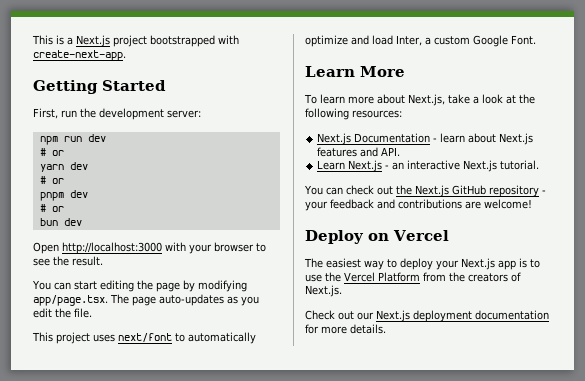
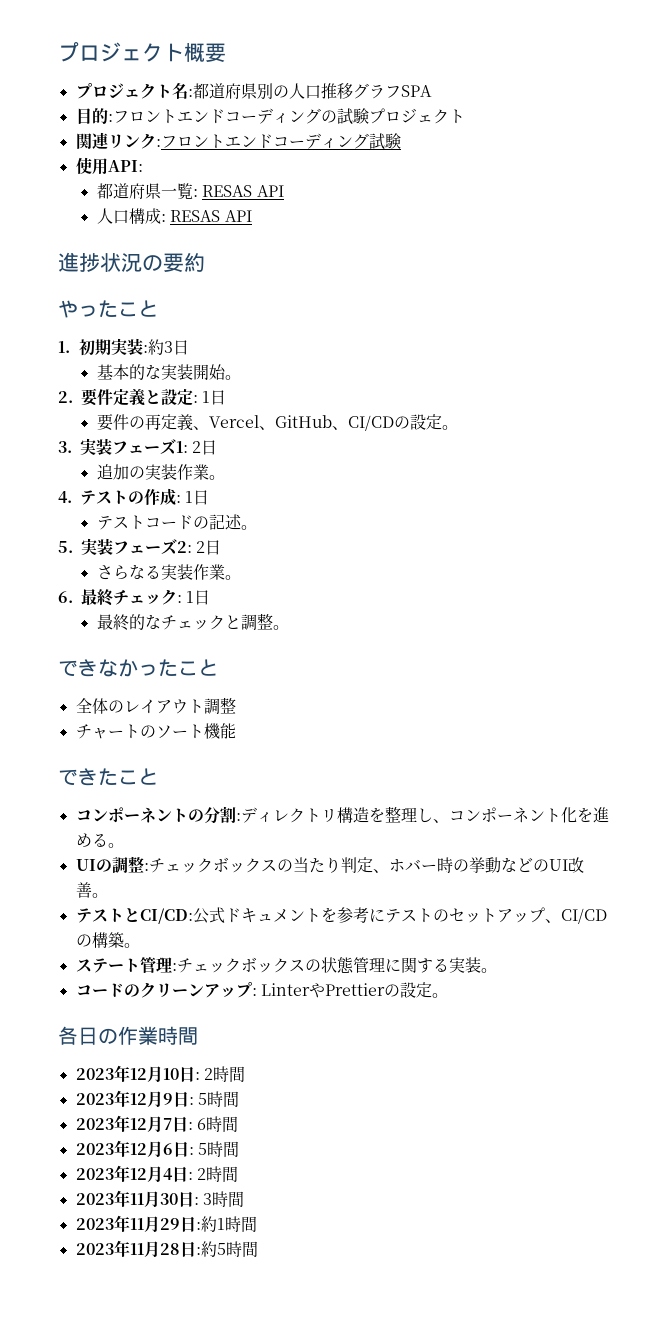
- This is a Next.js project bootstrapped with create-next-app.
- Getting Started
- First, run the development server:
- npm run dev
- # or
- yarn dev
- # or
- pnpm dev
- # or
- bun dev
- Open http://localhost:3000 with your browser to see the result.
- You can start editing the page by modifying app/page.tsx. The page auto-updates as you edit the file.
- This project uses next/font to automatically optimize and load Inter, a custom Google Font.
- Learn More
- To learn more about Next.js, take a look at the following resources:
- Next.js Documentation - learn about Next.js features and API.
- Learn Next.js - an interactive Next.js tutorial.
- You can check out the Next.js GitHub repository - your feedback and contributions are welcome!
- Deploy on Vercel
- The easiest way to deploy your Next.js app is to use the Vercel Platform from the creators of Next.js.
- Check out our Next.js deployment documentation for more details.
+ プロジェクト概要
+ プロジェクト名:都道府県別の人口推移グラフSPA
+ 目的:フロントエンドコーディングの試験プロジェクト
+ 関連リンク:フロントエンドコーディング試験
+ 使用API:
+ 都道府県一覧: RESAS API
+ 人口構成: RESAS API
+ 進捗状況の要約
+ やったこと
+ 1.初期実装:約3日
+ 基本的な実装開始。
+ 2.要件定義と設定: 1日
+ 要件の再定義、Vercel、GitHub、CI/CDの設定。
+ 3.実装フェーズ1: 2日
+ 追加の実装作業。
+ 4.テストの作成: 1日
+ テストコードの記述。
+ 5.実装フェーズ2: 2日
+ さらなる実装作業。
+ 6.最終チェック: 1日
+ 最終的なチェックと調整。
+ できなかったこと
+ 全体のレイアウト調整
+ チャートのソート機能
+ できたこと
+ コンポーネントの分割:ディレクトリ構造を整理し、コンポーネント化を進める。
+ UIの調整:チェックボックスの当たり判定、ホバー時の挙動などのUI改善。
+ テストとCI/CD:公式ドキュメントを参考にテストのセットアップ、CI/CDの構築。
+ ステート管理:チェックボックスの状態管理に関する実装。
+ コードのクリーンアップ: LinterやPrettierの設定。
+ 各日の作業時間
+ 2023年12月10日: 2時間
+ 2023年12月9日: 5時間
+ 2023年12月7日: 6時間
+ 2023年12月6日: 5時間
+ 2023年12月4日: 2時間
+ 2023年11月30日: 3時間
+ 2023年11月29日:約1時間
+ 2023年11月28日:約5時間

